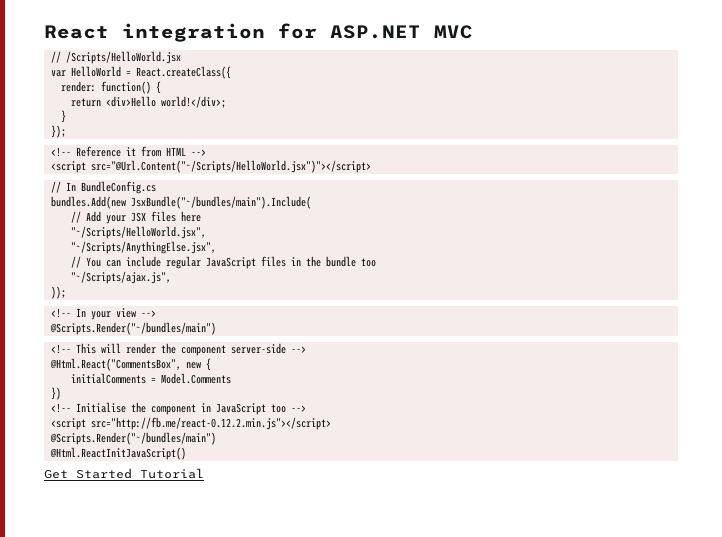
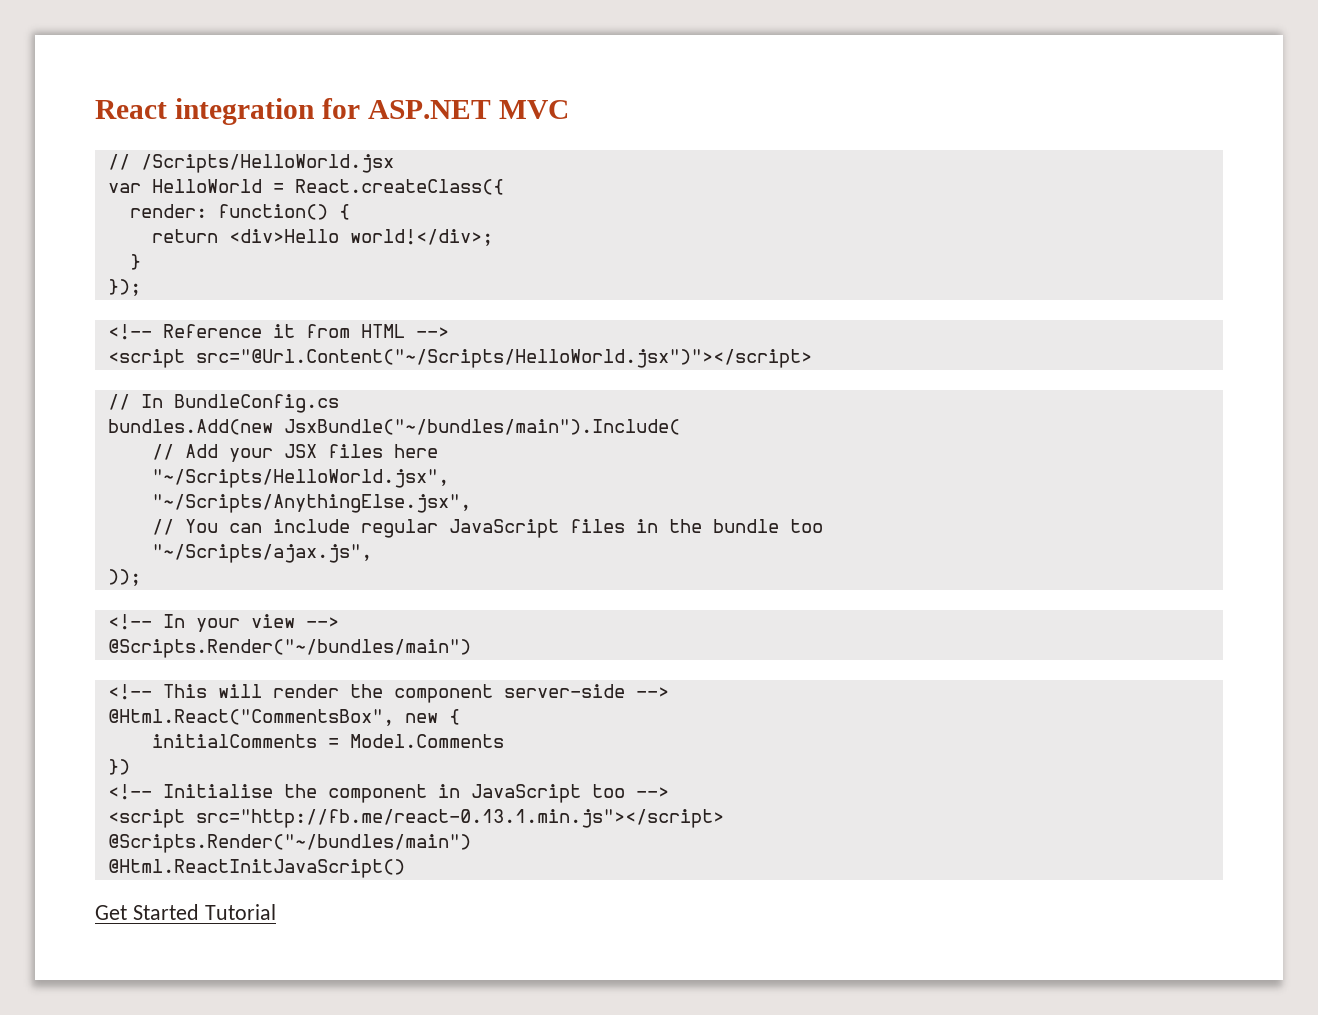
- <script src="http://fb.me/react-0.12.2.min.js"></script>
+ <script src="http://fb.me/react-0.13.1.min.js"></script>

